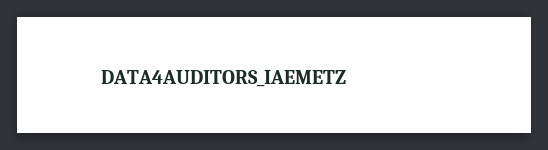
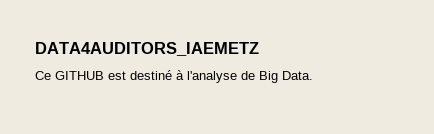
+ Ce GITHUB est destiné à l'analyse de Big Data.

